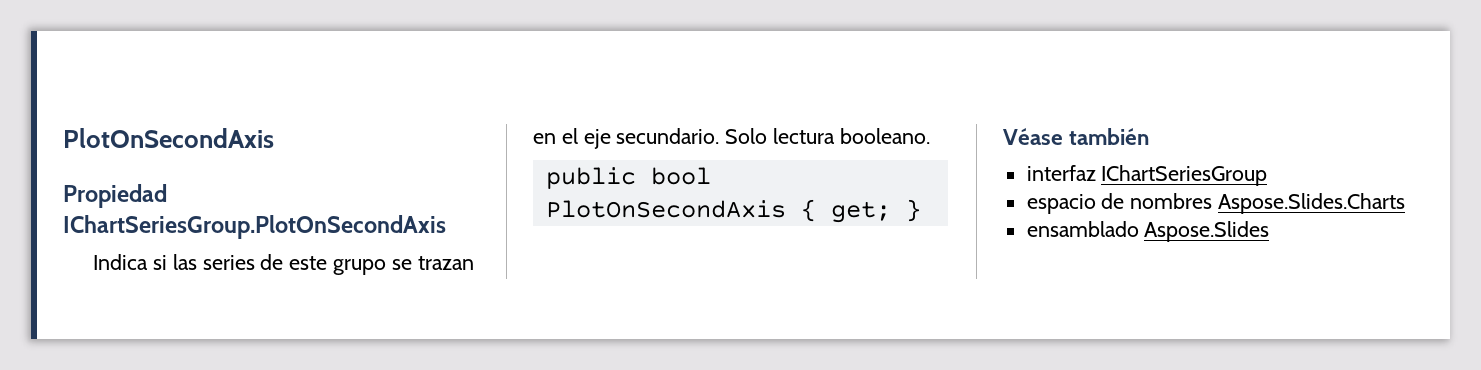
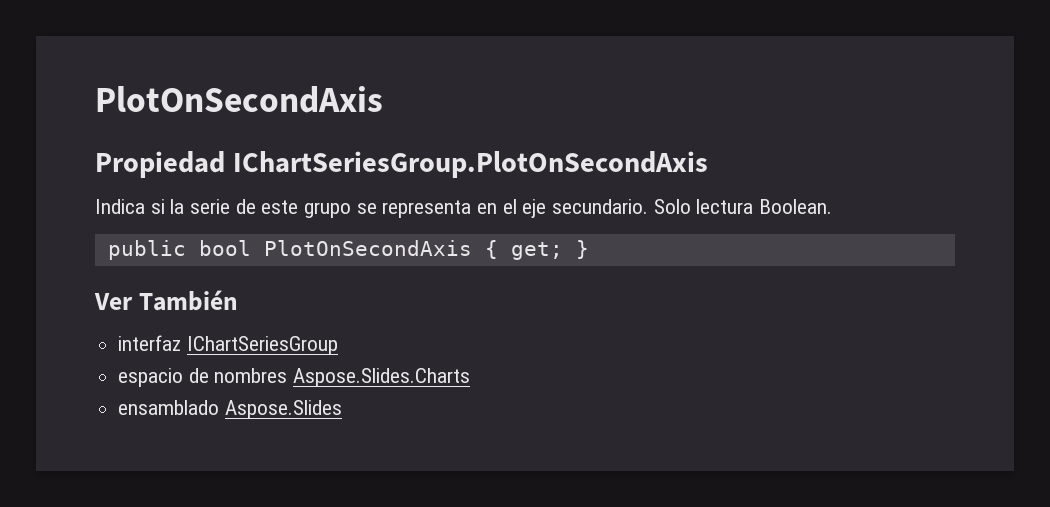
- Indica si las series de este grupo se trazan en el eje secundario.
+ Indica si la serie de este grupo se representa en el eje secundario.
- Solo lectura booleano.
+ Solo lectura Boolean.
- Véase también
+ Ver También

